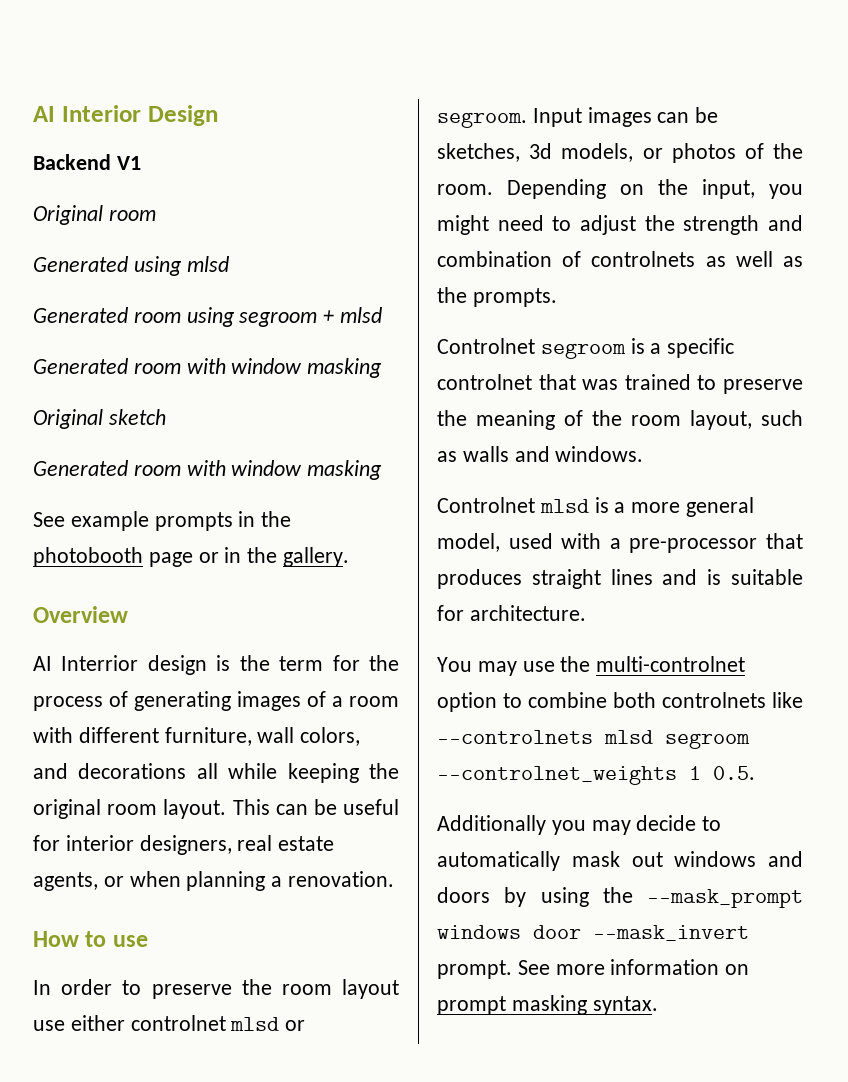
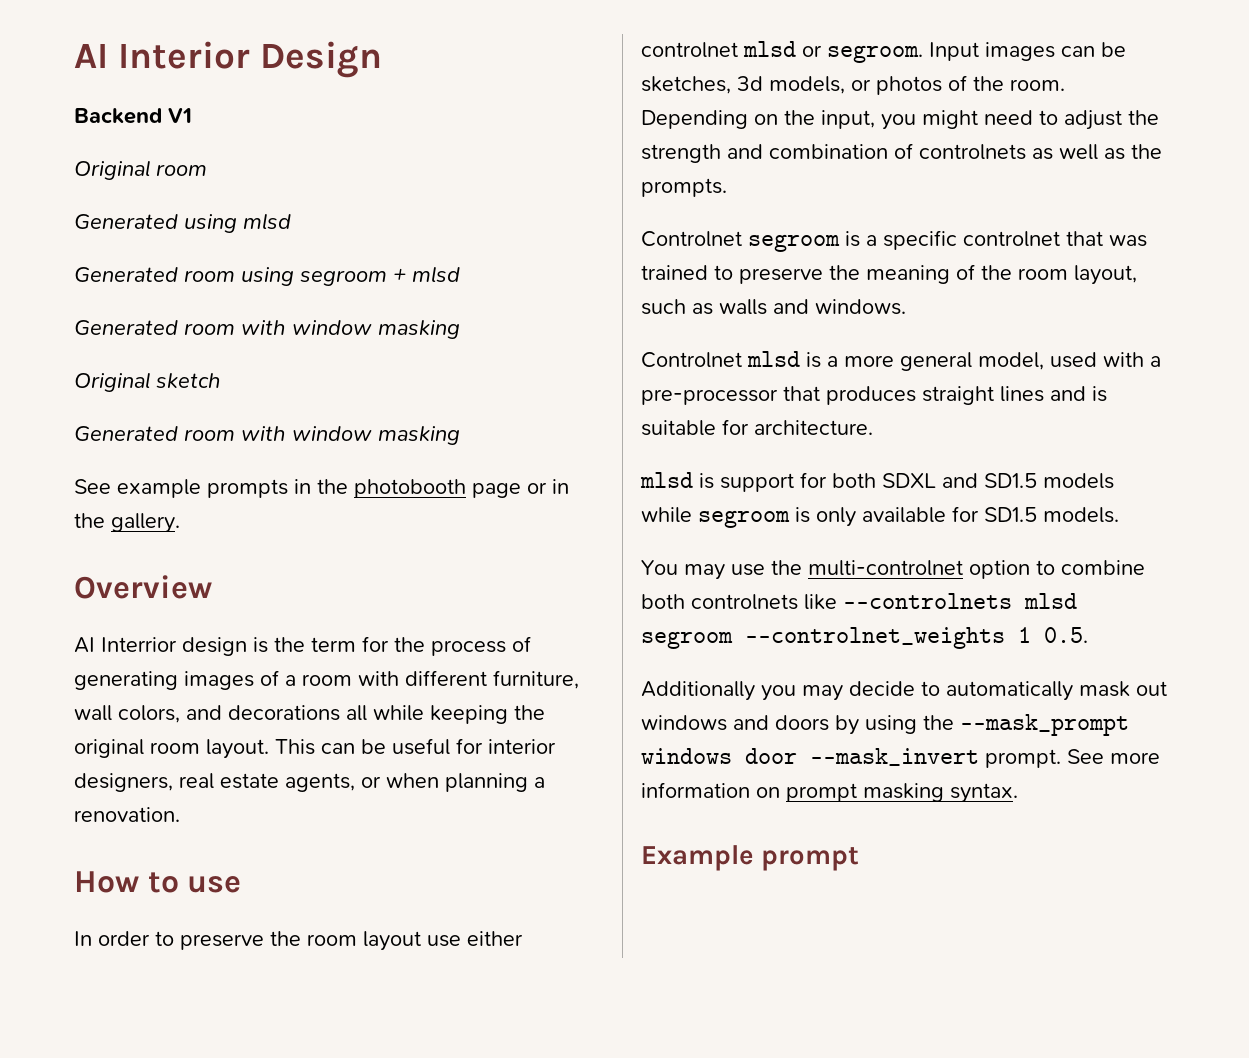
+ mlsd is support for both SDXL and SD1.5 models while segroom is only available for SD1.5 models.
+ Example prompt

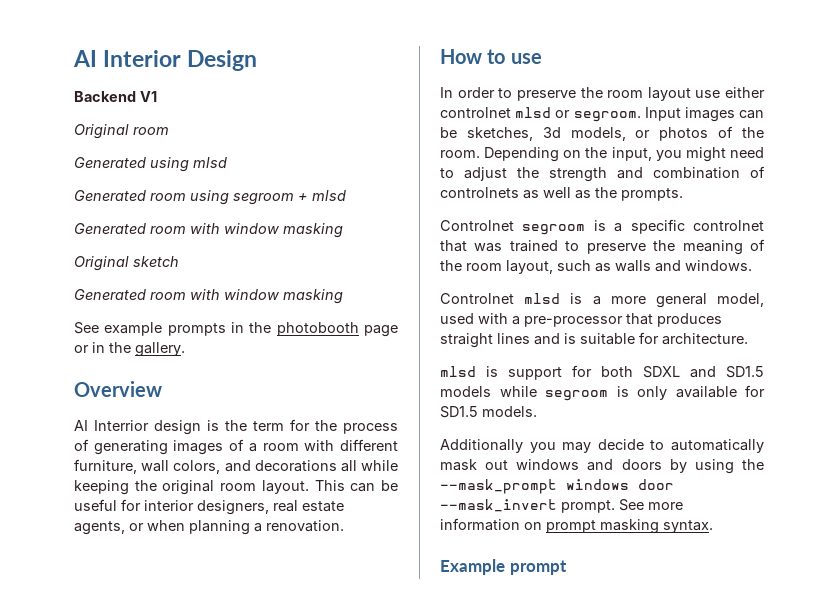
- You may use the multi-controlnet option to combine both controlnets like --controlnets mlsd segroom --controlnet_weights 1 0.5.

